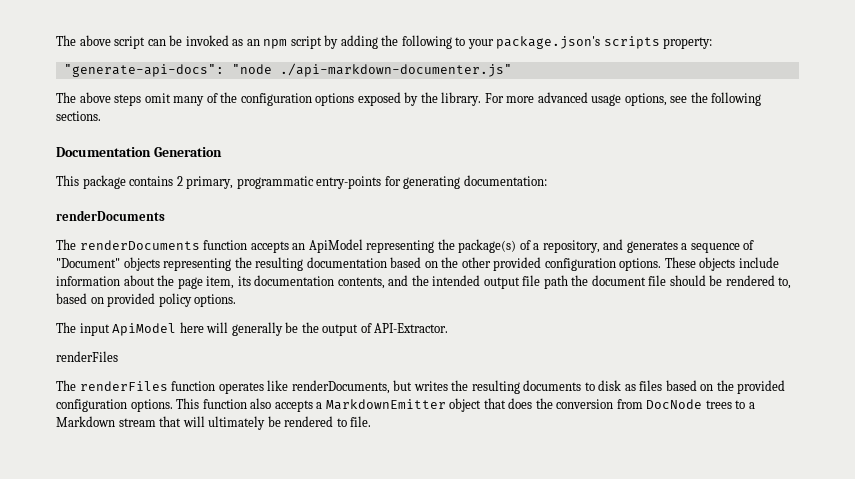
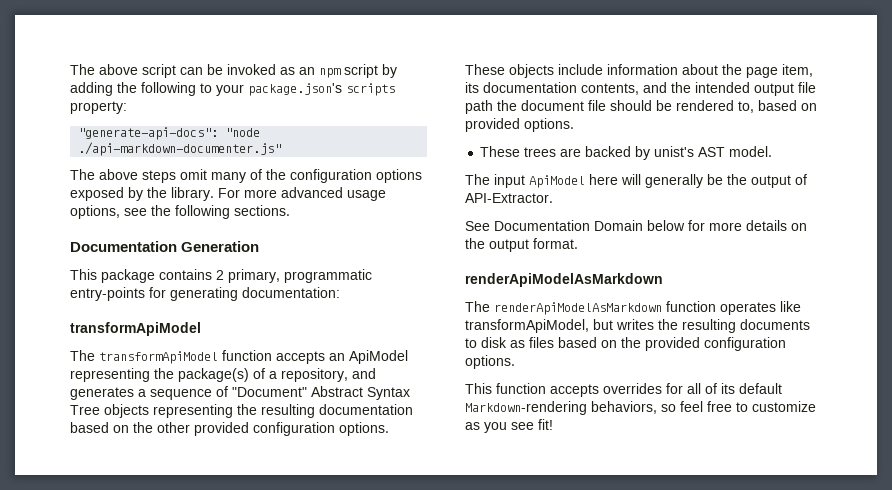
  This package contains 2 primary, programmatic entry-points for generating documentation:
- renderDocuments
- The renderDocuments function accepts an ApiModel representing the package(s) of a repository, and generates a sequence of "Document" objects representing the resulting documentation based on the other provided configuration options.
+ transformApiModel
+ The transformApiModel function accepts an ApiModel representing the package(s) of a repository, and generates a sequence of "Document" Abstract Syntax Tree objects representing the resulting documentation based on the other provided configuration options.
- These objects include information about the page item, its documentation contents, and the intended output file path the document file should be rendered to, based on provided policy options.
+ These objects include information about the page item, its documentation contents, and the intended output file path the document file should be rendered to, based on provided options.
+ These trees are backed by unist's AST model.
  The input ApiModel here will generally be the output of API-Extractor.
- renderFiles
- The renderFiles function operates like renderDocuments, but writes the resulting documents to disk as files based on the provided configuration options. This function also accepts a MarkdownEmitter object that does the conversion from DocNode trees to a Markdown stream that will ultimately be rendered to file.
+ See Documentation Domain below for more details on the output format.
+ renderApiModelAsMarkdown
+ The renderApiModelAsMarkdown function operates like transformApiModel, but writes the resulting documents to disk as files based on the provided configuration options.
+ This function accepts overrides for all of its default Markdown-rendering behaviors, so feel free to customize as you see fit!

